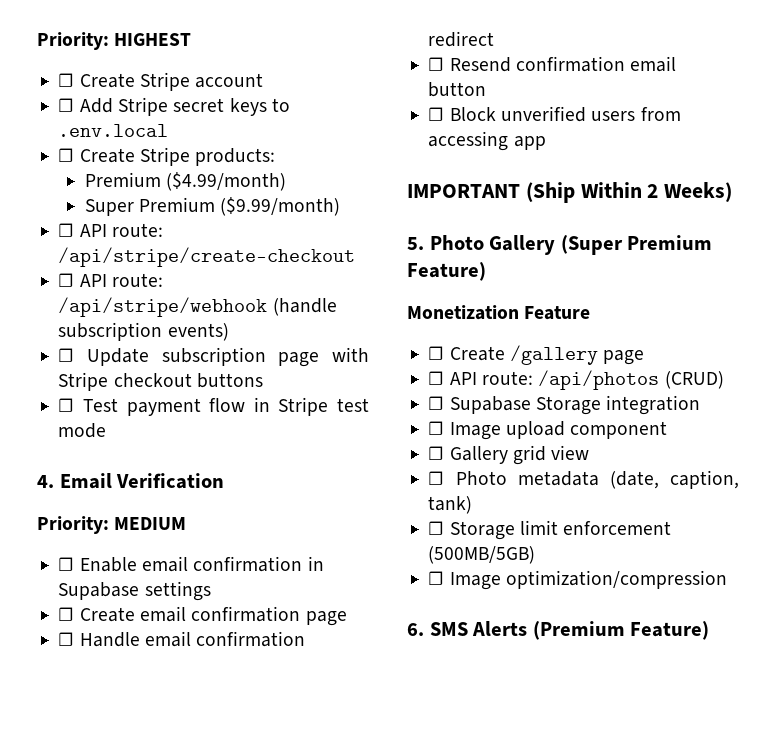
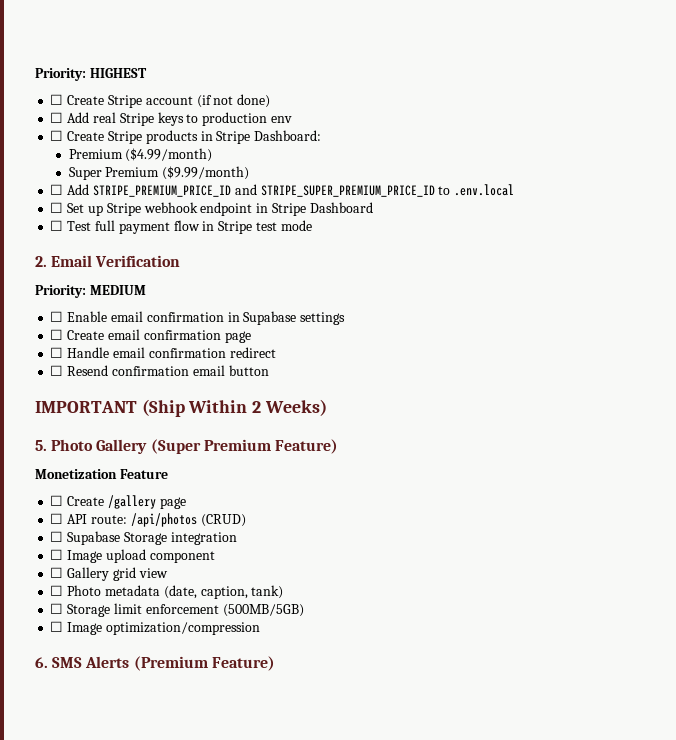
- ☐ Create Stripe account
- ☐ Add Stripe secret keys to .env.local
- ☐ Create Stripe products:
+ ☐ Create Stripe account (if not done)
+ ☐ Add real Stripe keys to production env
+ ☐ Create Stripe products in Stripe Dashboard:
- ☐ API route: /api/stripe/create-checkout
- ☐ API route: /api/stripe/webhook (handle subscription events)
- ☐ Update subscription page with Stripe checkout buttons
+ ☐ Add STRIPE_PREMIUM_PRICE_ID and STRIPE_SUPER_PREMIUM_PRICE_ID to .env.local
+ ☐ Set up Stripe webhook endpoint in Stripe Dashboard
- ☐ Test payment flow in Stripe test mode
+ ☐ Test full payment flow in Stripe test mode
- 4. Email Verification
+ 2. Email Verification
- ☐ Block unverified users from accessing app

